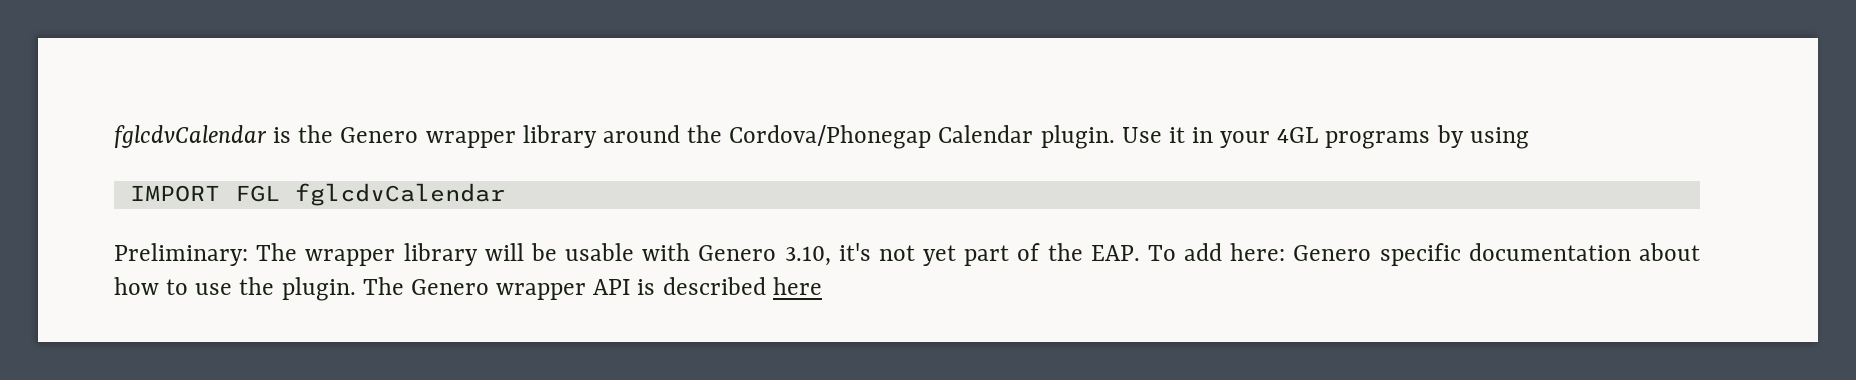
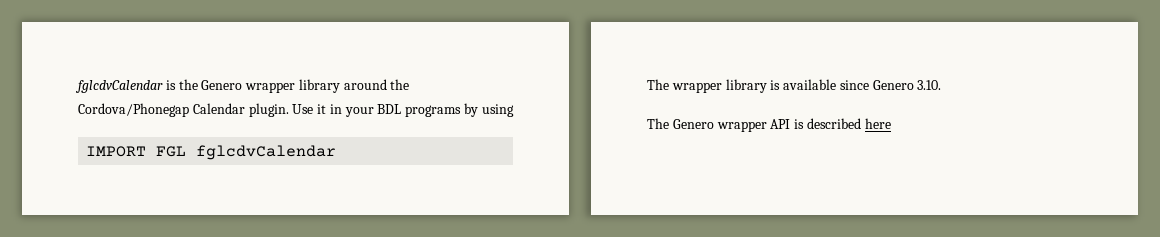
- Use it in your 4GL programs by using
+ Use it in your BDL programs by using
- Preliminary: The wrapper library will be usable with Genero 3.10, it's not yet part of the EAP. To add here: Genero specific documentation about how to use the plugin. The Genero wrapper API is described here
+ The wrapper library is available since Genero 3.10.
+ The Genero wrapper API is described here

